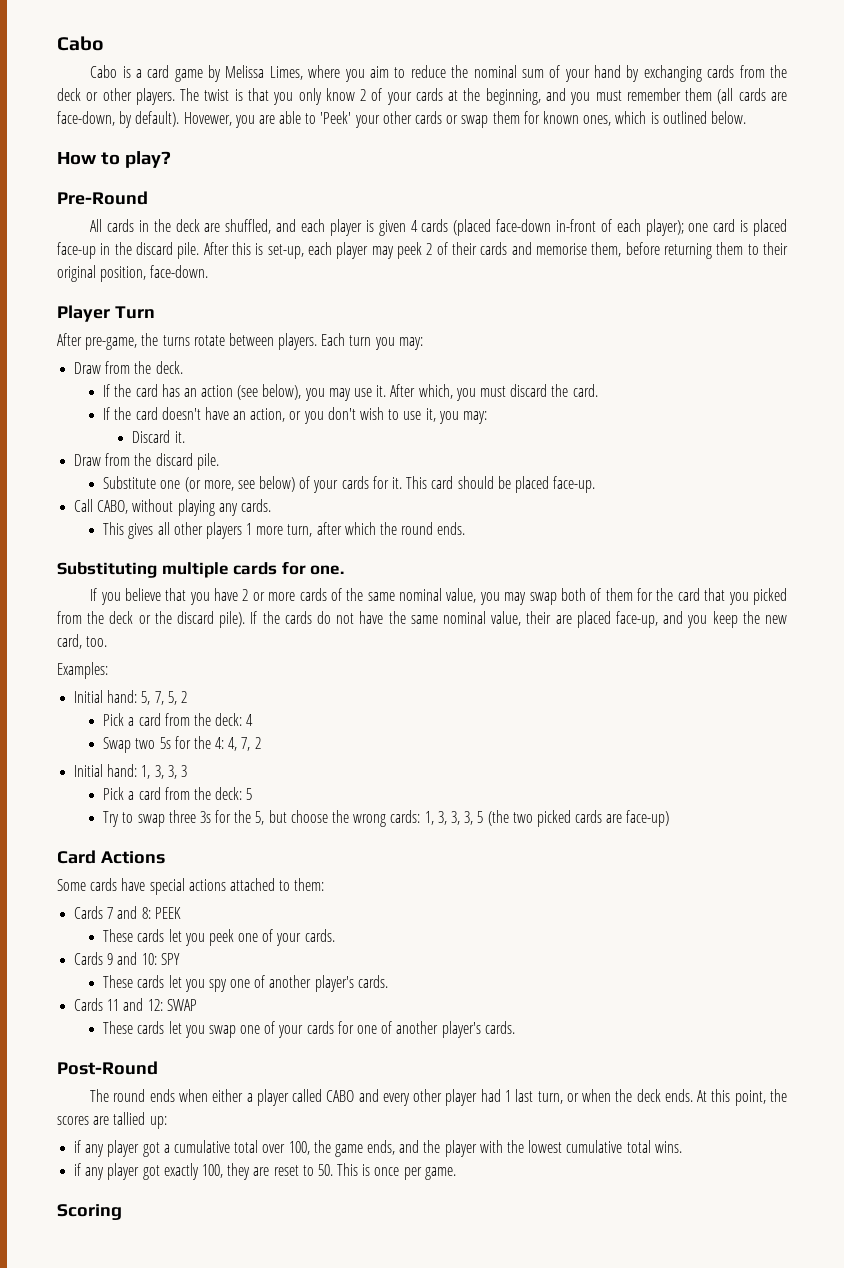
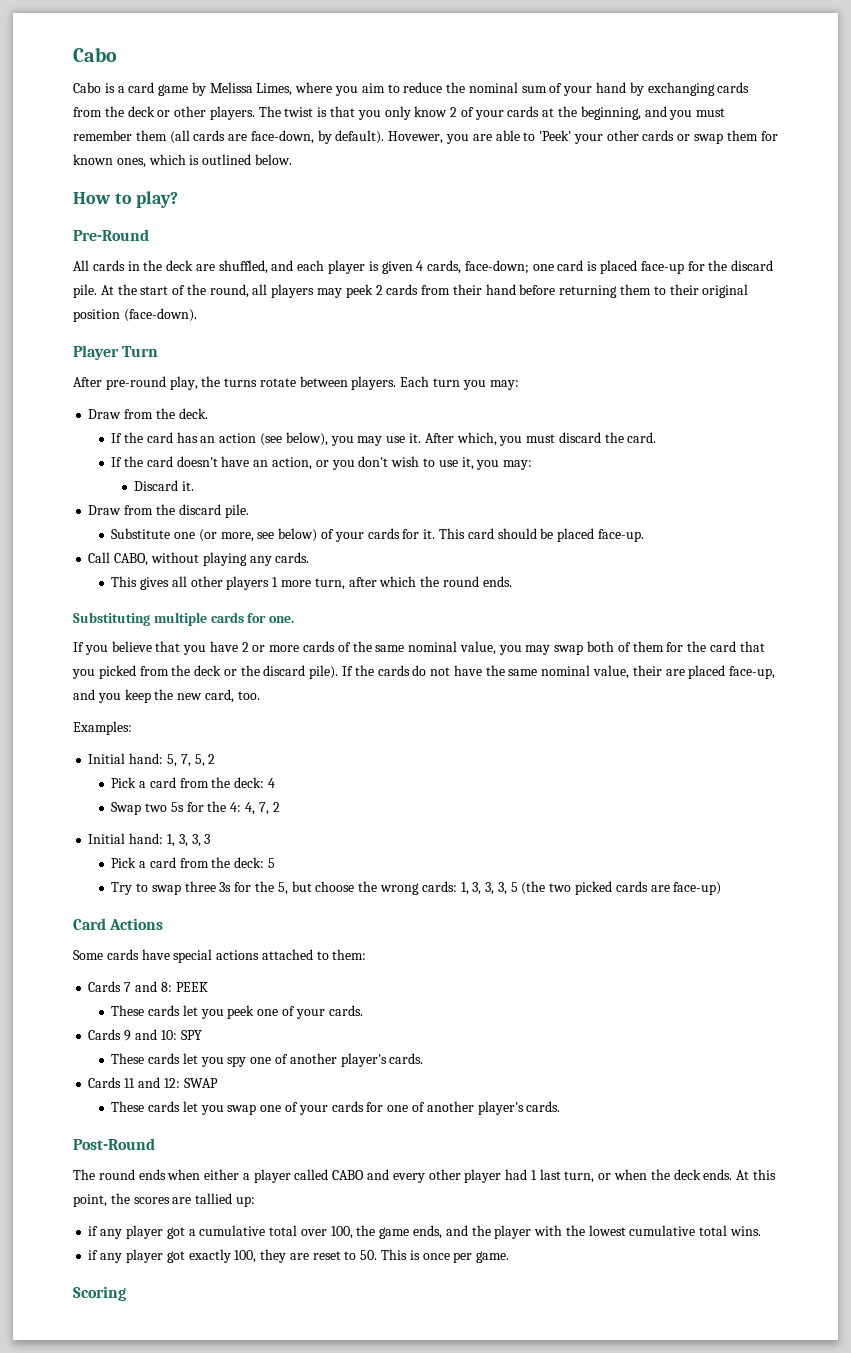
- All cards in the deck are shuffled, and each player is given 4 cards (placed face-down in-front of each player); one card is placed face-up in the discard pile. After this is set-up, each player may peek 2 of their cards and memorise them, before returning them to their original position, face-down.
+ All cards in the deck are shuffled, and each player is given 4 cards, face-down; one card is placed face-up for the discard pile. At the start of the round, all players may peek 2 cards from their hand before returning them to their original position (face-down).
- After pre-game, the turns rotate between players.
+ After pre-round play, the turns rotate between players.

